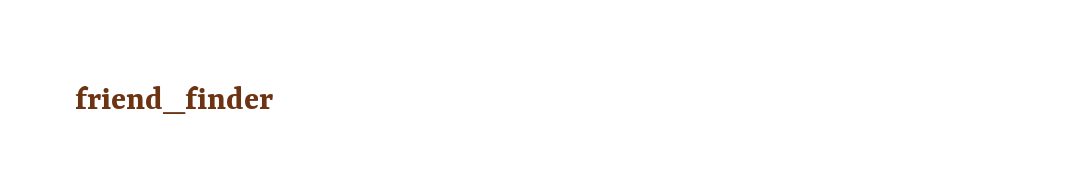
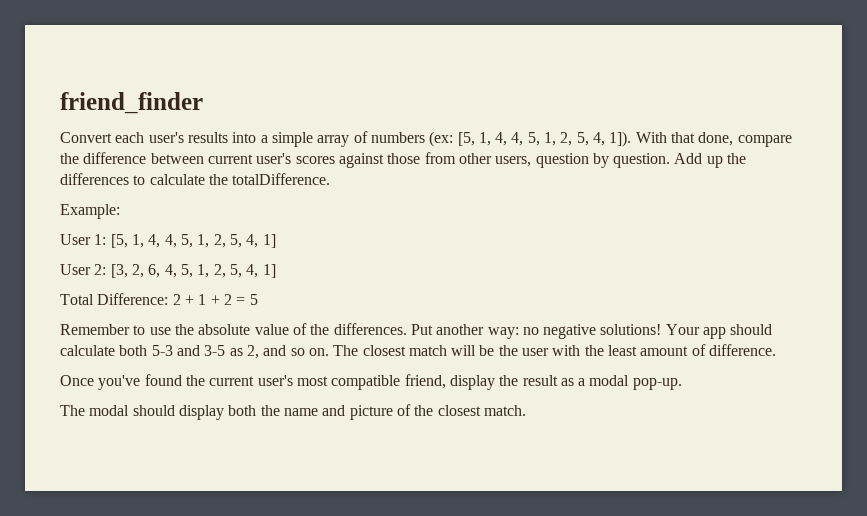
+ Convert each user's results into a simple array of numbers (ex: [5, 1, 4, 4, 5, 1, 2, 5, 4, 1]). With that done, compare the difference between current user's scores against those from other users, question by question. Add up the differences to calculate the totalDifference.
+ Example:
+ User 1: [5, 1, 4, 4, 5, 1, 2, 5, 4, 1]
+ User 2: [3, 2, 6, 4, 5, 1, 2, 5, 4, 1]
+ Total Difference: 2 + 1 + 2 = 5
+ Remember to use the absolute value of the differences. Put another way: no negative solutions! Your app should calculate both 5-3 and 3-5 as 2, and so on. The closest match will be the user with the least amount of difference.
+ Once you've found the current user's most compatible friend, display the result as a modal pop-up.
+ The modal should display both the name and picture of the closest match.

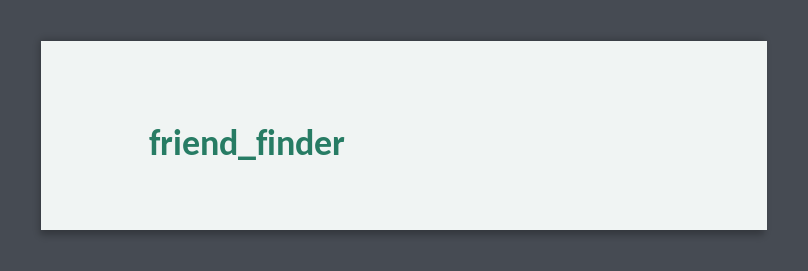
- Convert each user's results into a simple array of numbers (ex: [5, 1, 4, 4, 5, 1, 2, 5, 4, 1]). With that done, compare the difference between current user's scores against those from other users, question by question. Add up the differences to calculate the totalDifference.
- Example:
- User 1: [5, 1, 4, 4, 5, 1, 2, 5, 4, 1]
- User 2: [3, 2, 6, 4, 5, 1, 2, 5, 4, 1]
- Total Difference: 2 + 1 + 2 = 5
- Remember to use the absolute value of the differences. Put another way: no negative solutions! Your app should calculate both 5-3 and 3-5 as 2, and so on. The closest match will be the user with the least amount of difference.
- Once you've found the current user's most compatible friend, display the result as a modal pop-up.
- The modal should display both the name and picture of the closest match.

